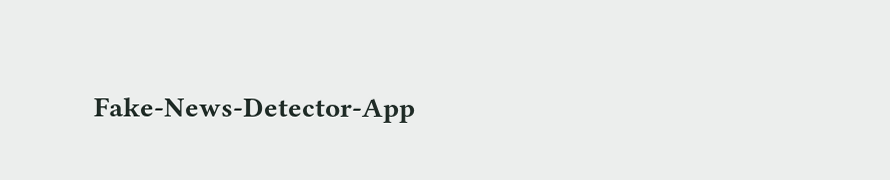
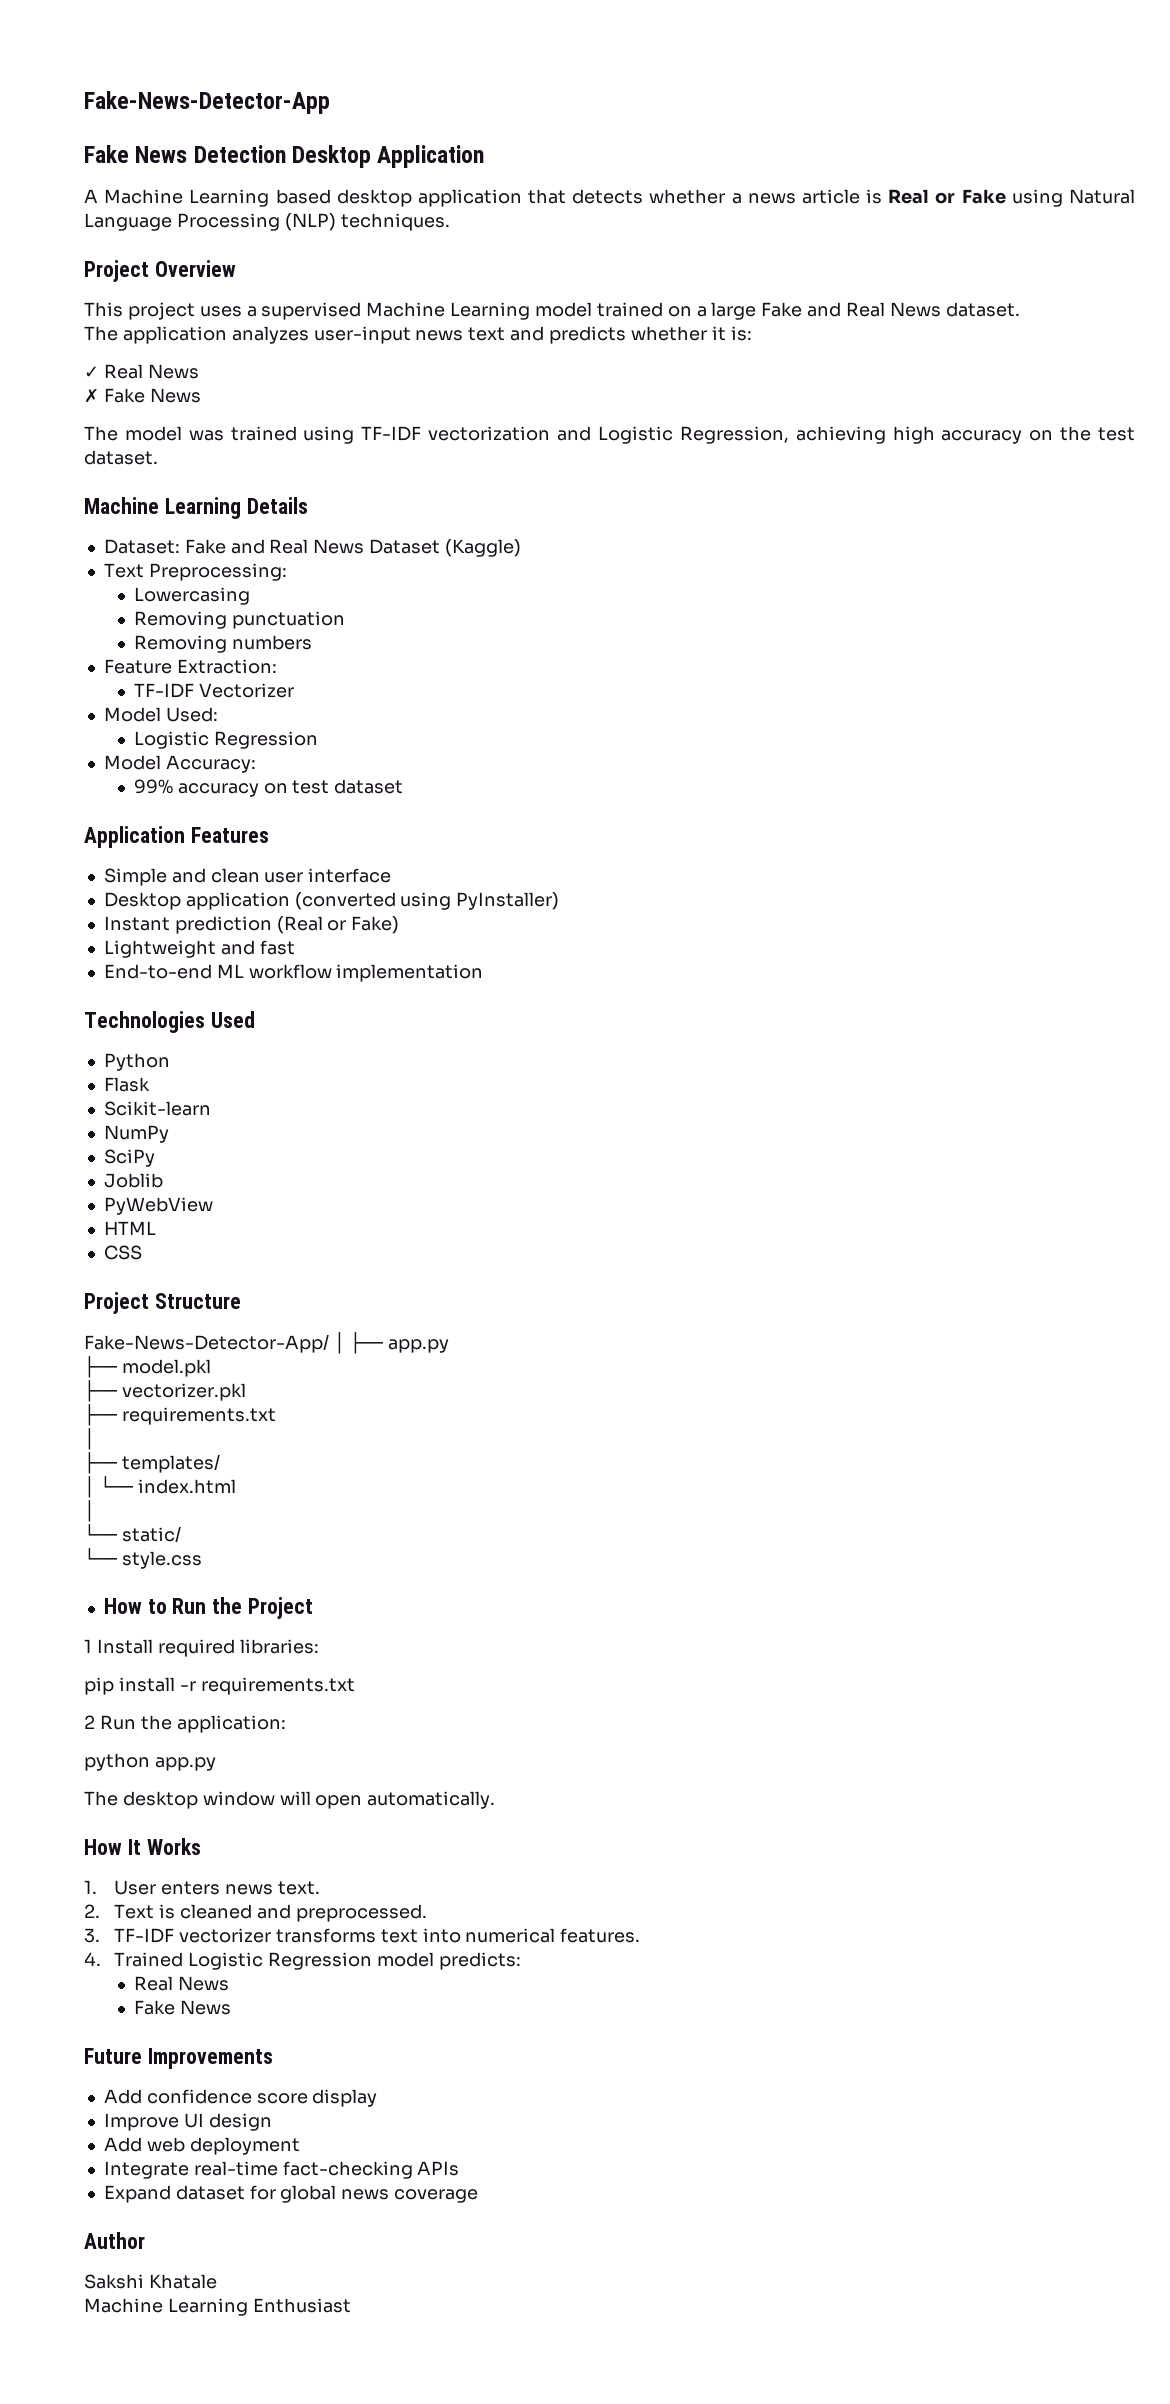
+ Fake News Detection Desktop Application
+ A Machine Learning based desktop application that detects whether a news article is Real or Fake using Natural Language Processing (NLP) techniques.
+ Project Overview
+ This project uses a supervised Machine Learning model trained on a large Fake and Real News dataset.
+ The application analyzes user-input news text and predicts whether it is:
+ ✓ Real News
+ ✗ Fake News
+ The model was trained using TF-IDF vectorization and Logistic Regression, achieving high accuracy on the test dataset.
+ Machine Learning Details
+ Dataset: Fake and Real News Dataset (Kaggle)
+ Text Preprocessing:
+ Lowercasing
+ Removing punctuation
+ Removing numbers
+ Feature Extraction:
+ TF-IDF Vectorizer
+ Model Used:
+ Logistic Regression
+ Model Accuracy:
+ 99% accuracy on test dataset
+ Application Features
+ Simple and clean user interface
+ Desktop application (converted using PyInstaller)
+ Instant prediction (Real or Fake)
+ Lightweight and fast
+ End-to-end ML workflow implementation
+ Technologies Used
+ Python
+ Flask
+ Scikit-learn
+ NumPy
+ SciPy
+ Joblib
+ PyWebView
+ HTML
+ CSS
+ Project Structure
+ Fake-News-Detector-App/ │ ├── app.py
+ ├── model.pkl
+ ├── vectorizer.pkl
+ ├── requirements.txt
+ │
+ ├── templates/
+ │ └── index.html
+ │
+ └── static/
+ └── style.css
+ How to Run the Project
+ 1 Install required libraries:
+ pip install -r requirements.txt
+ 2 Run the application:
+ python app.py
+ The desktop window will open automatically.
+ How It Works
+ 1. User enters news text.
+ 2. Text is cleaned and preprocessed.
+ 3. TF-IDF vectorizer transforms text into numerical features.
+ 4. Trained Logistic Regression model predicts:
+ Real News
+ Fake News
+ Future Improvements
+ Add confidence score display
+ Improve UI design
+ Add web deployment
+ Integrate real-time fact-checking APIs
+ Expand dataset for global news coverage
+ Author
+ Sakshi Khatale
+ Machine Learning Enthusiast

